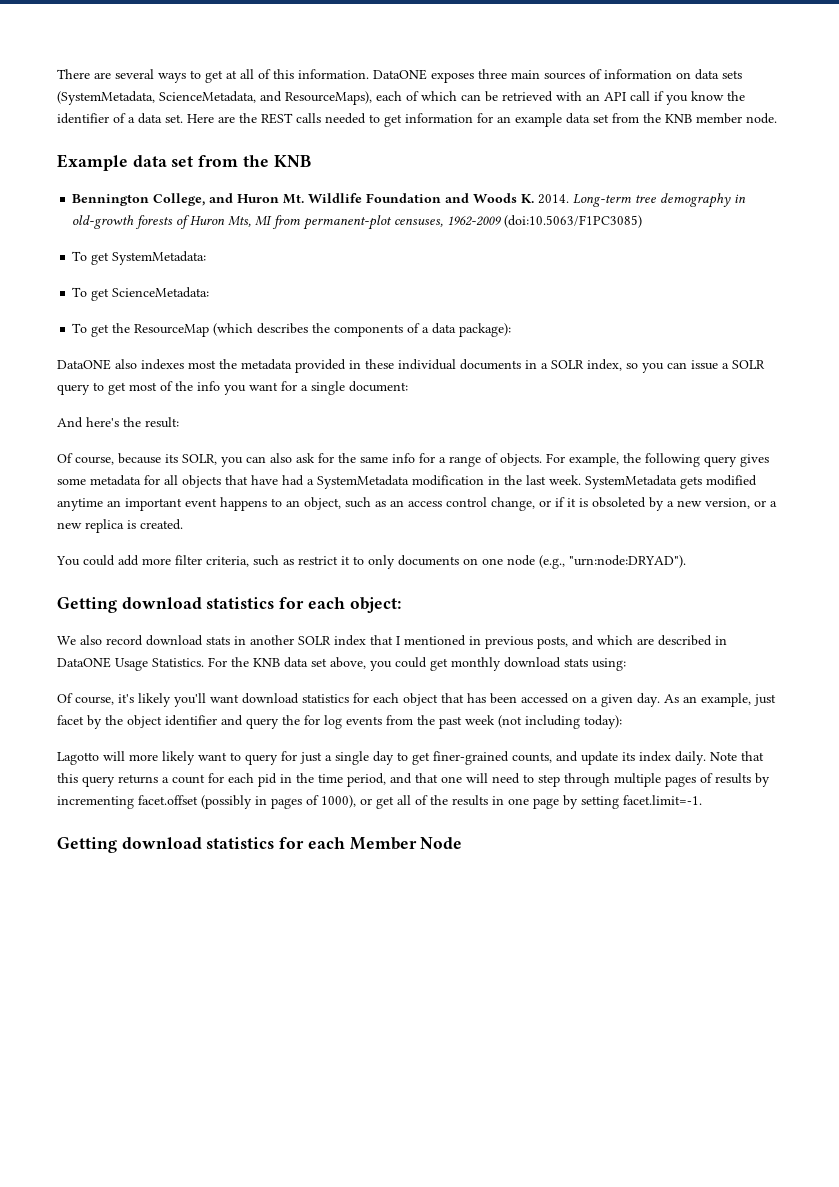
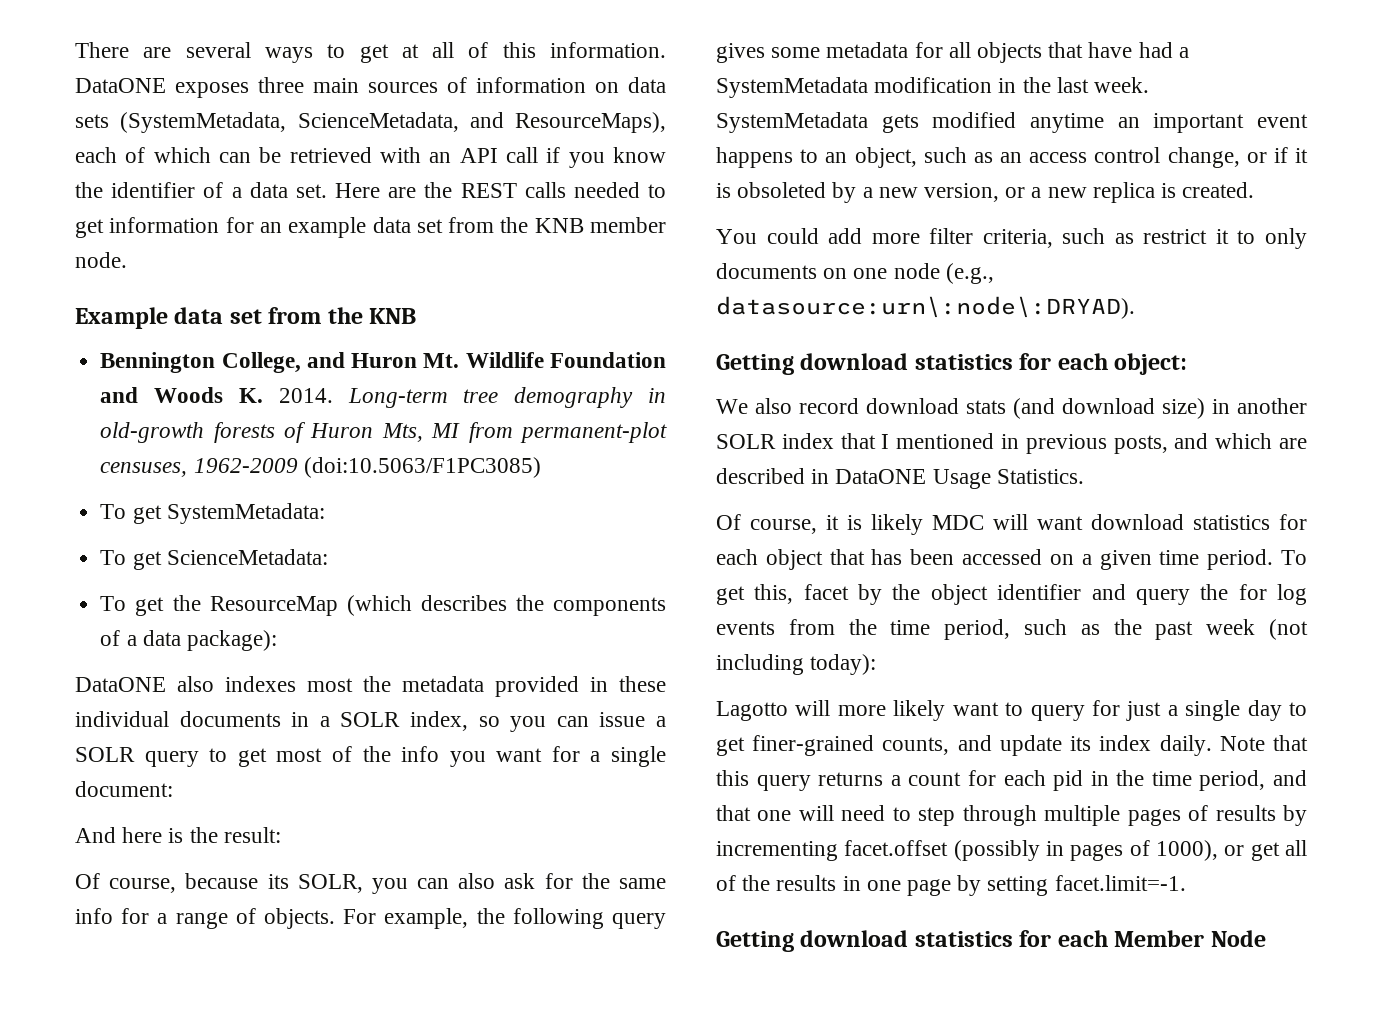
- And here's the result:
+ And here is the result:
- You could add more filter criteria, such as restrict it to only documents on one node (e.g., "urn:node:DRYAD").
+ You could add more filter criteria, such as restrict it to only documents on one node (e.g., datasource:urn\:node\:DRYAD).
- We also record download stats in another SOLR index that I mentioned in previous posts, and which are described in DataONE Usage Statistics. For the KNB data set above, you could get monthly download stats using:
- Of course, it's likely you'll want download statistics for each object that has been accessed on a given day. As an example, just facet by the object identifier and query the for log events from the past week (not including today):
+ We also record download stats (and download size) in another SOLR index that I mentioned in previous posts, and which are described in DataONE Usage Statistics.
+ Of course, it is likely MDC will want download statistics for each object that has been accessed on a given time period. To get this, facet by the object identifier and query the for log events from the time period, such as the past week (not including today):

